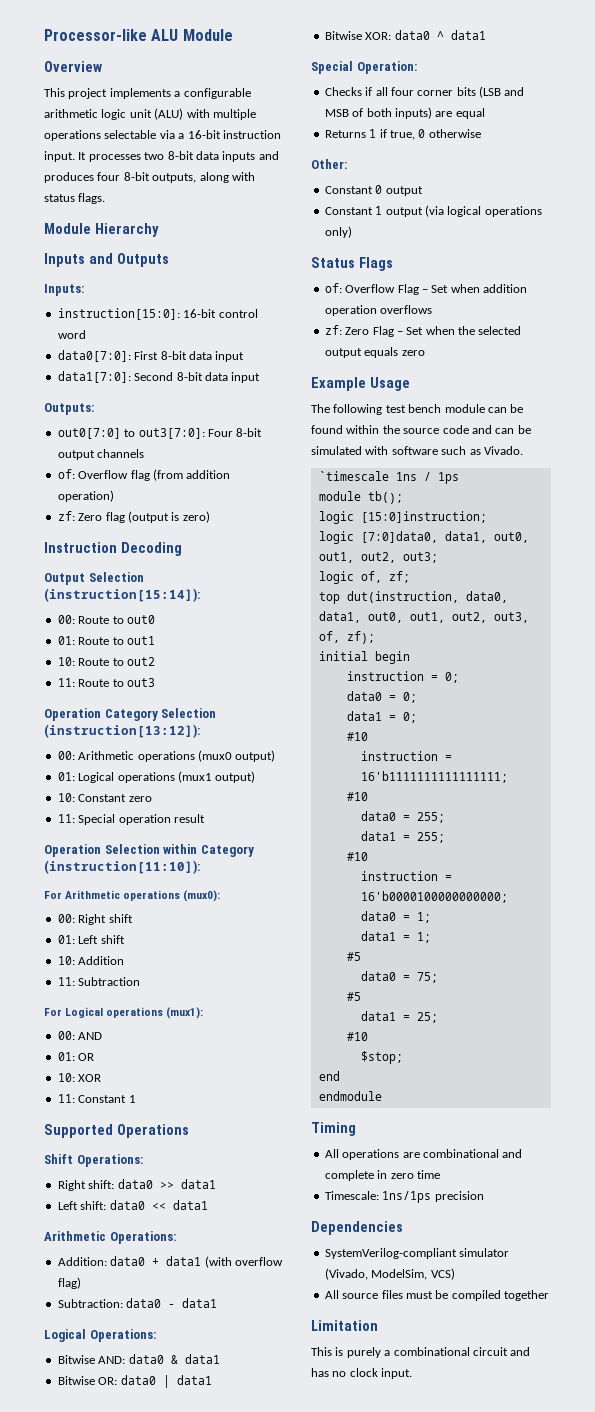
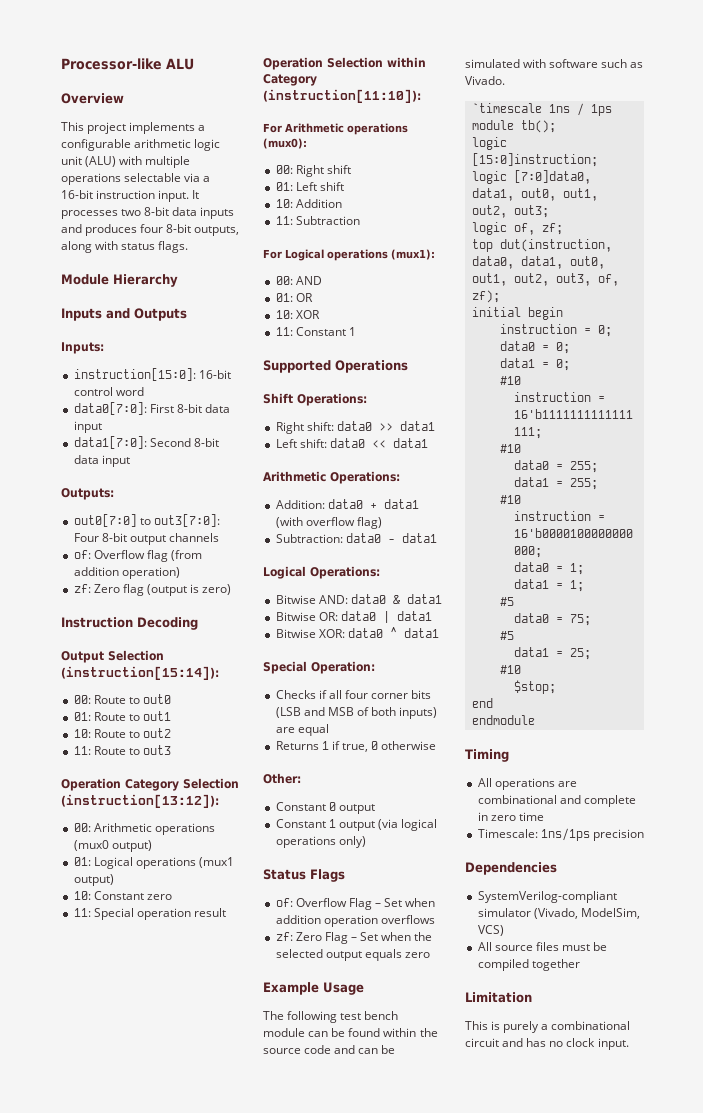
- Processor-like ALU Module
+ Processor-like ALU

